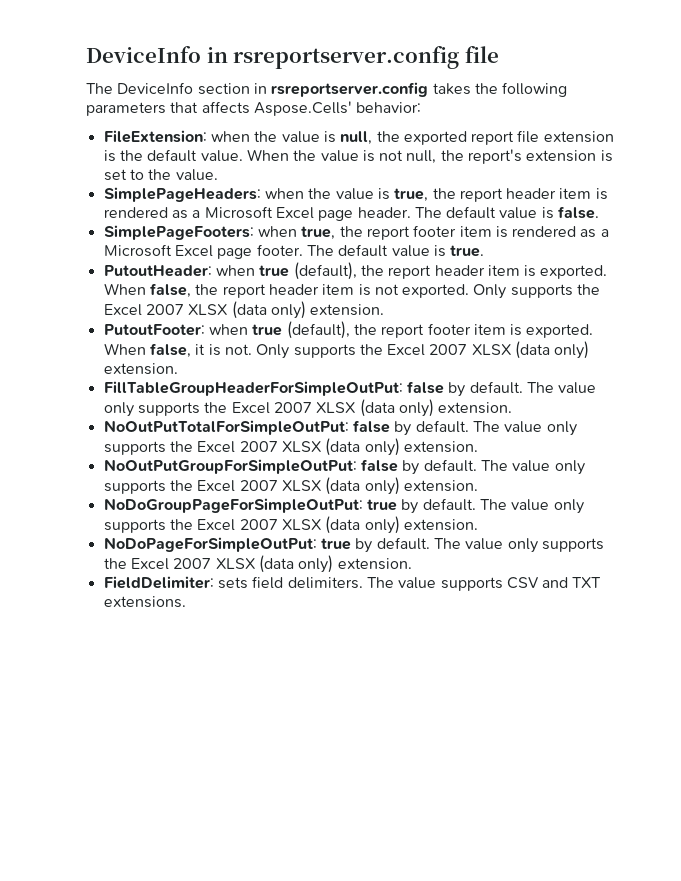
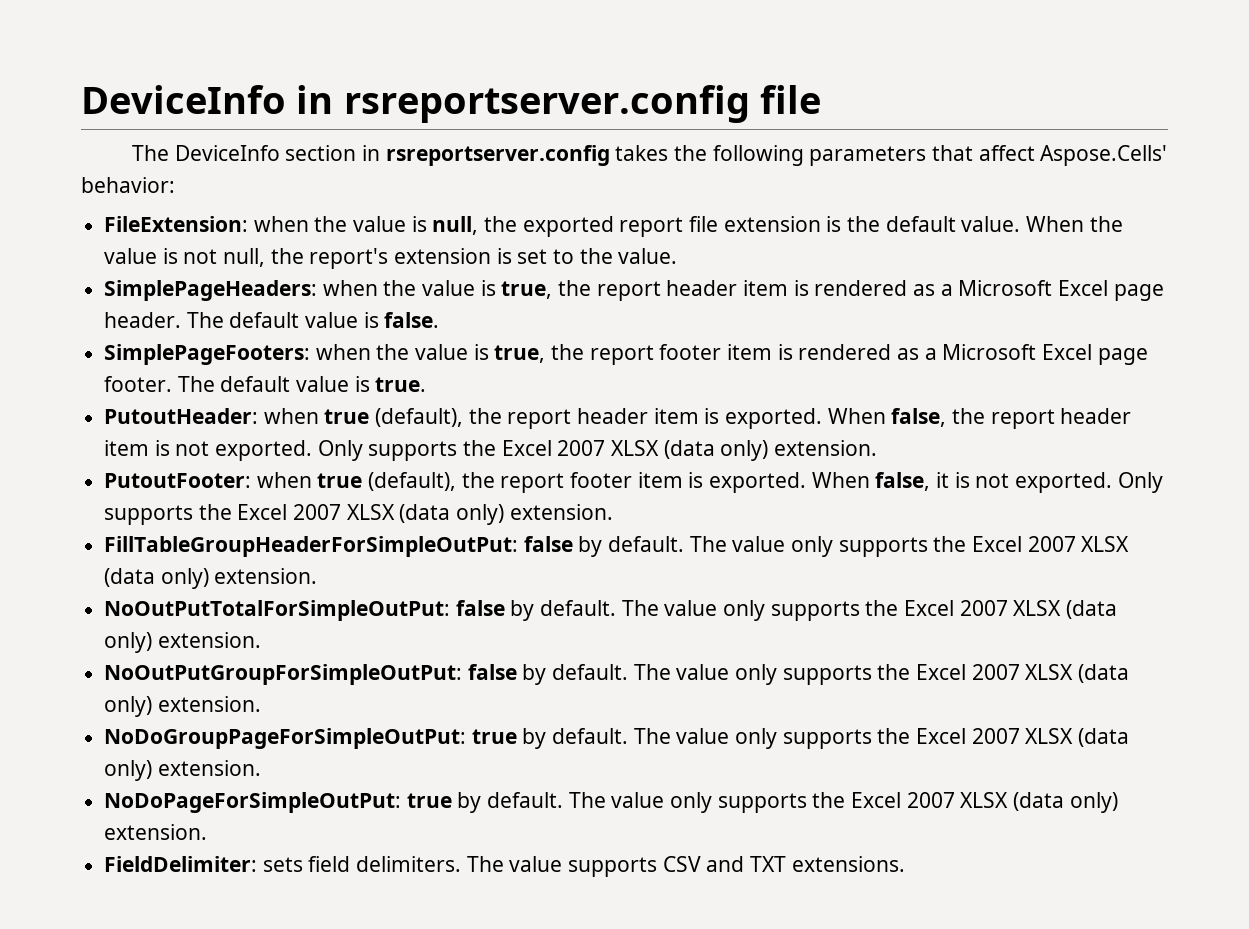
- The DeviceInfo section in rsreportserver.config takes the following parameters that affects Aspose.Cells' behavior:
+ The DeviceInfo section in rsreportserver.config takes the following parameters that affect Aspose.Cells' behavior:
- SimplePageFooters: when true, the report footer item is rendered as a Microsoft Excel page footer.
+ SimplePageFooters: when the value is true, the report footer item is rendered as a Microsoft Excel page footer.
- When false, it is not.
+ When false, it is not exported.

